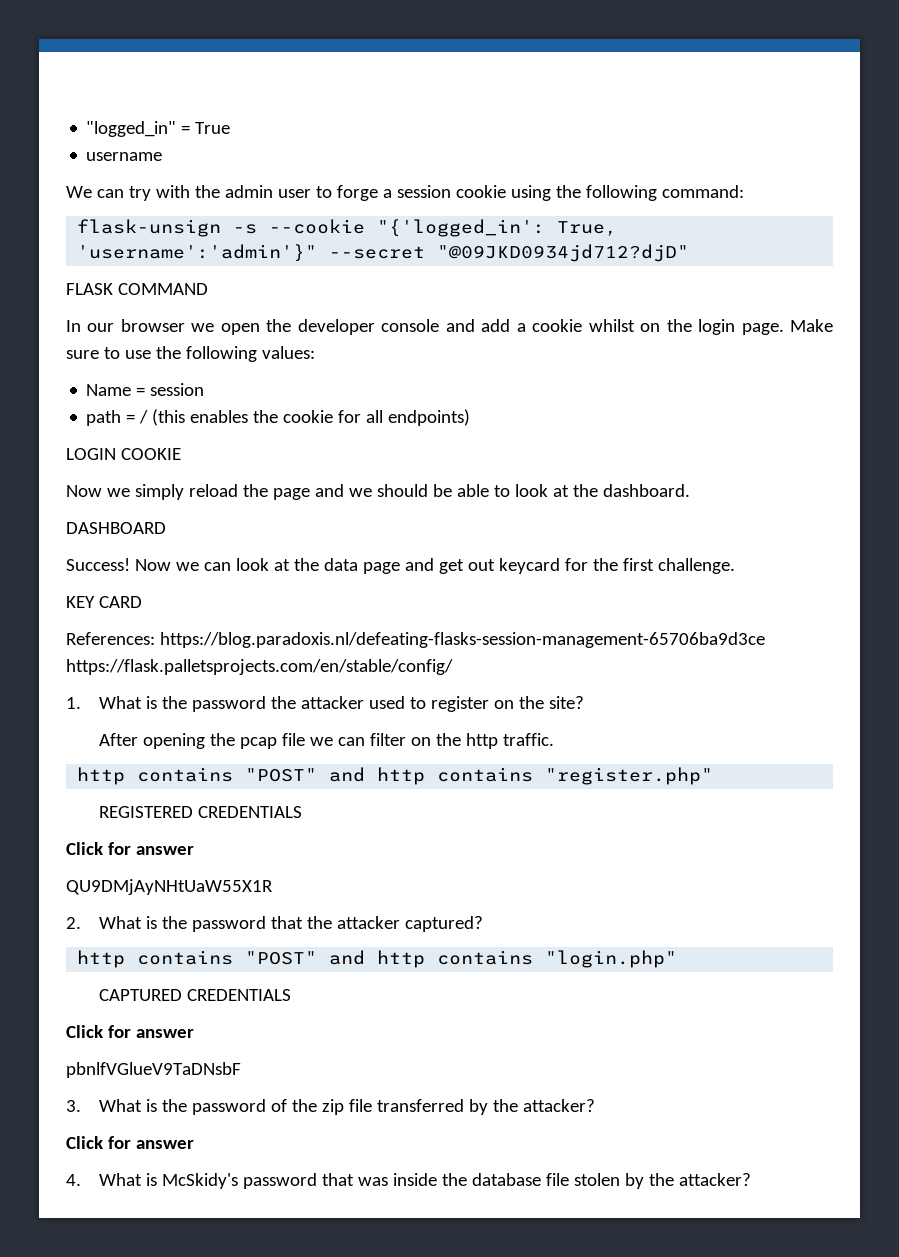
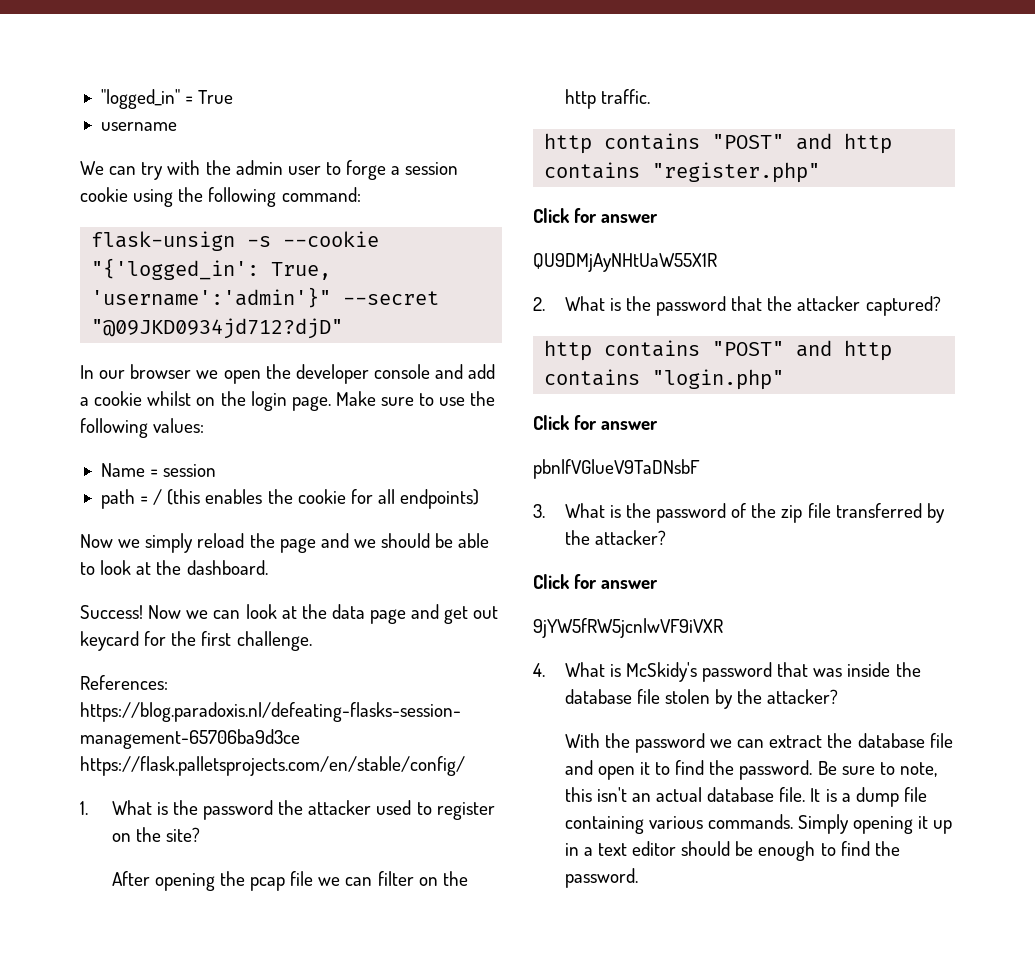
- FLASK COMMAND
- LOGIN COOKIE
- DASHBOARD
- KEY CARD
- REGISTERED CREDENTIALS
- CAPTURED CREDENTIALS
+ 9jYW5fRW5jcnlwVF9iVXR
+ With the password we can extract the database file and open it to find the password. Be sure to note, this isn't an actual database file. It is a dump file containing various commands. Simply opening it up in a text editor should be enough to find the password.

